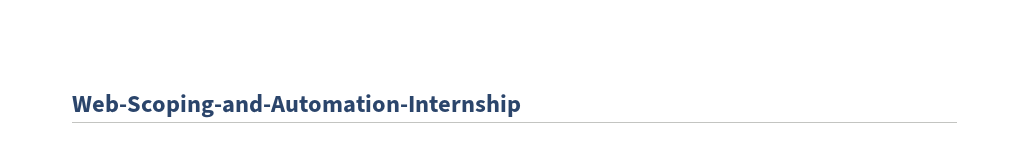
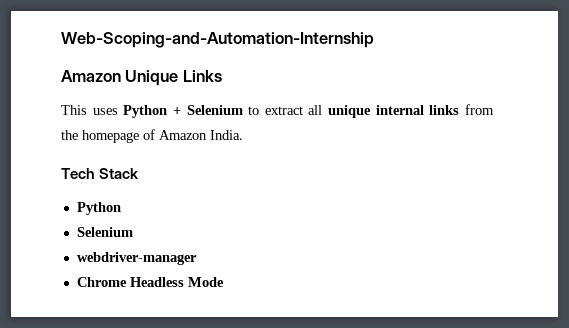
+ Amazon Unique Links
+ This uses Python + Selenium to extract all unique internal links from the homepage of Amazon India.
+ Tech Stack
+ Python
+ Selenium
+ webdriver-manager
+ Chrome Headless Mode

